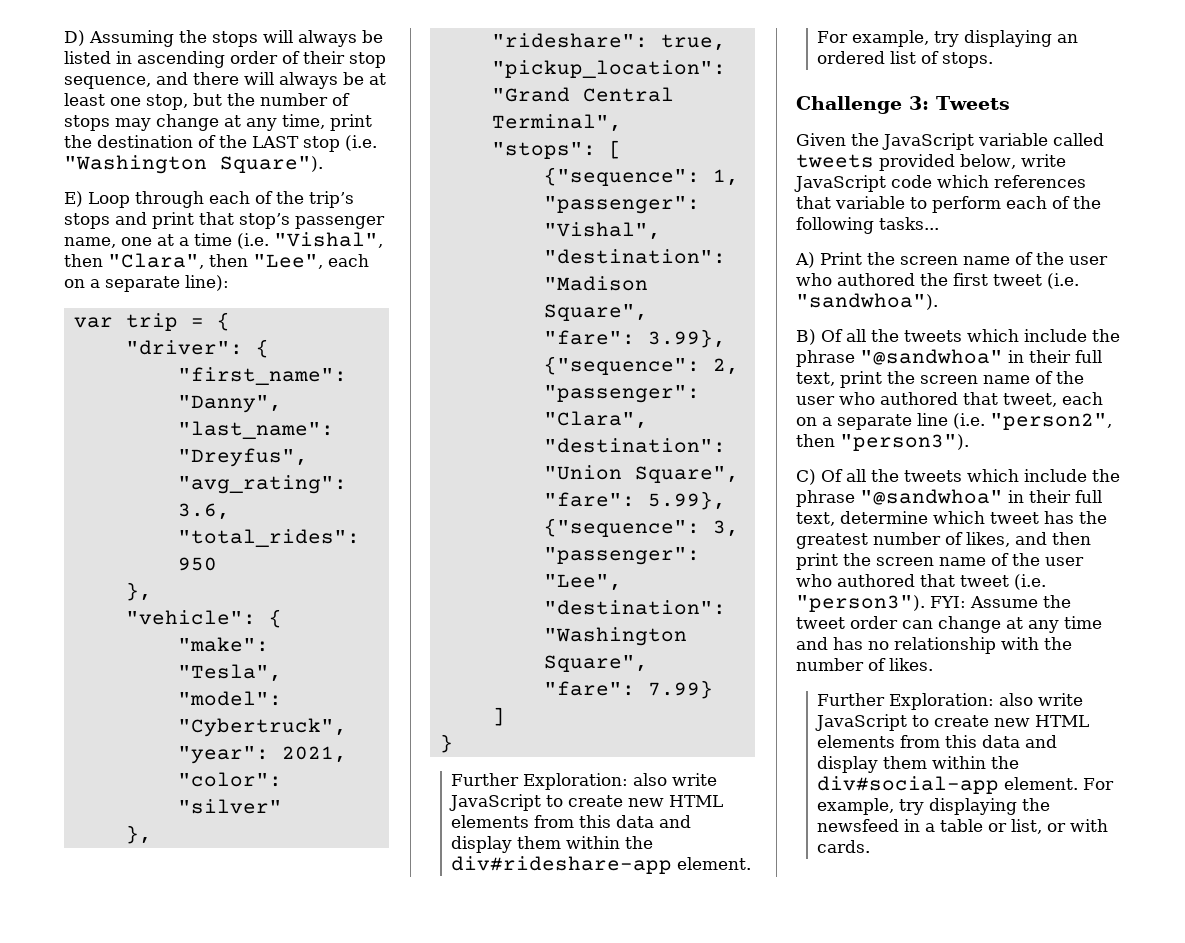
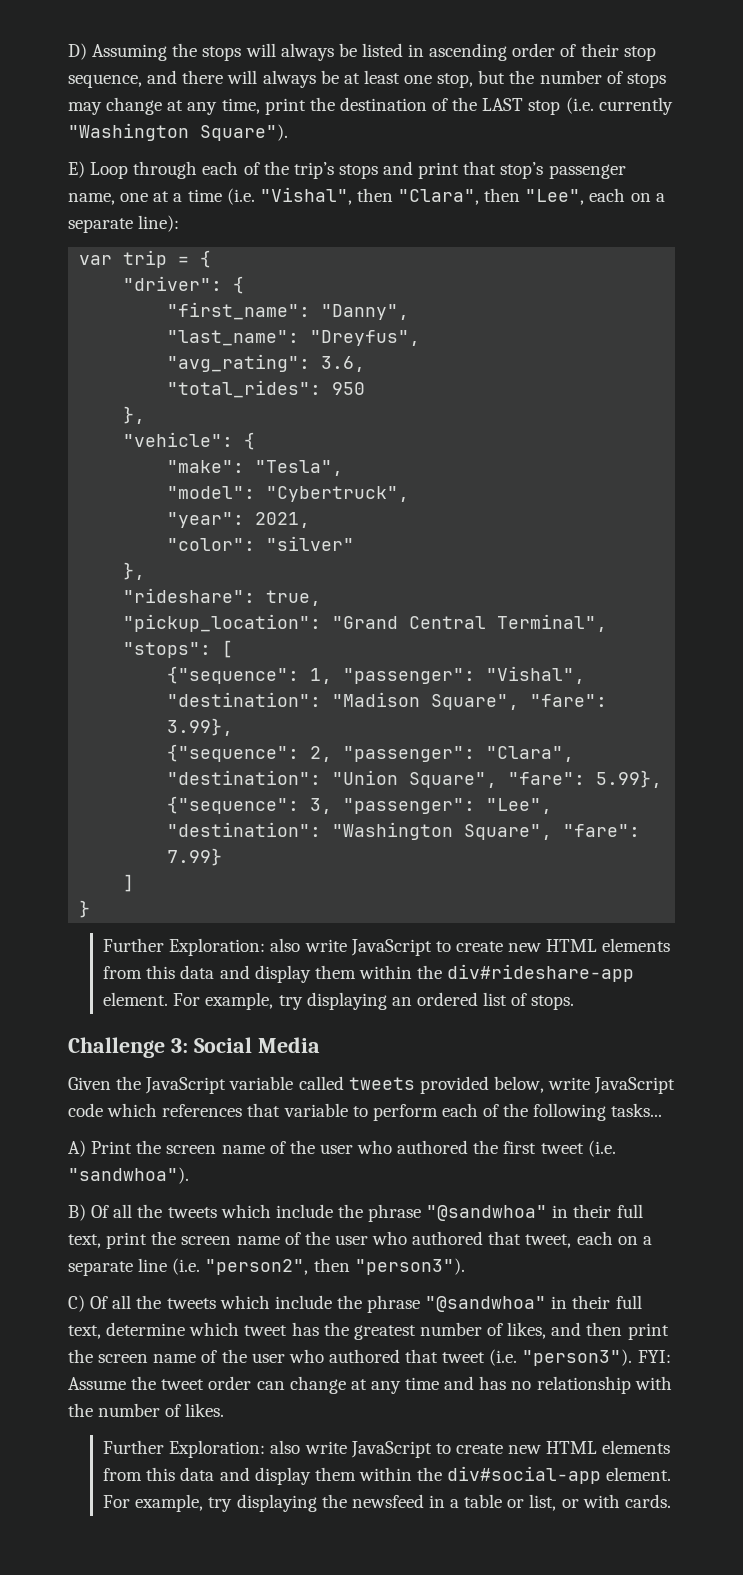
- D) Assuming the stops will always be listed in ascending order of their stop sequence, and there will always be at least one stop, but the number of stops may change at any time, print the destination of the LAST stop (i.e. "Washington Square").
+ D) Assuming the stops will always be listed in ascending order of their stop sequence, and there will always be at least one stop, but the number of stops may change at any time, print the destination of the LAST stop (i.e. currently "Washington Square").
- Challenge 3: Tweets
+ Challenge 3: Social Media

